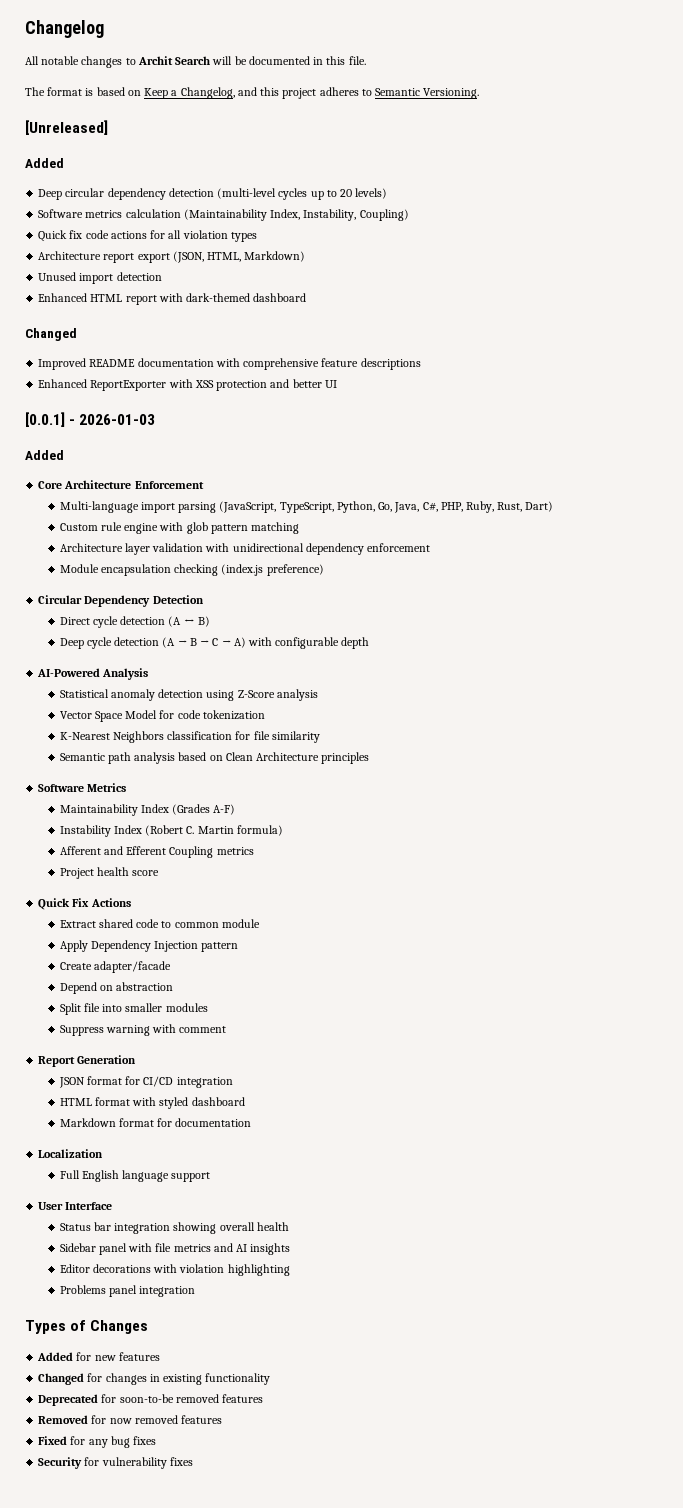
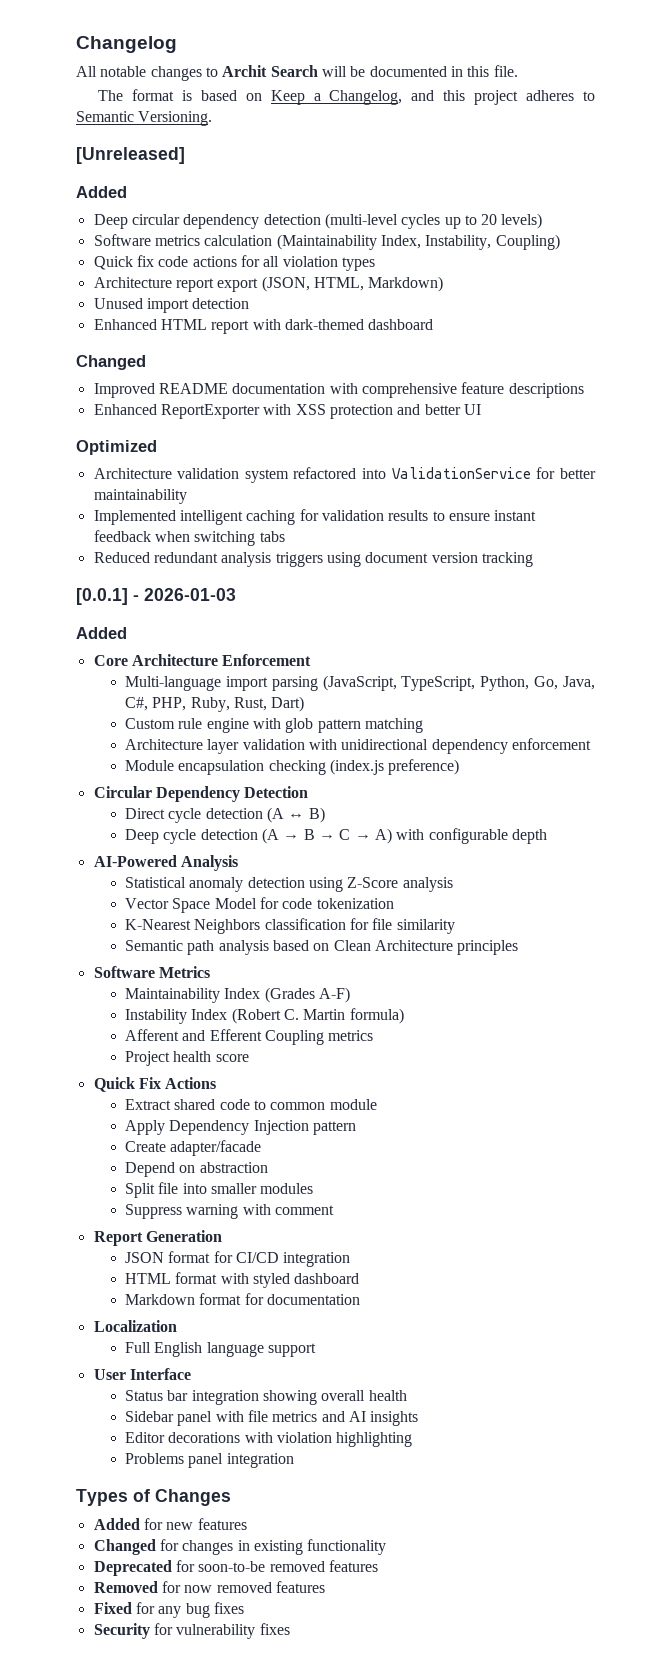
+ Optimized
+ Architecture validation system refactored into ValidationService for better maintainability
+ Implemented intelligent caching for validation results to ensure instant feedback when switching tabs
+ Reduced redundant analysis triggers using document version tracking

